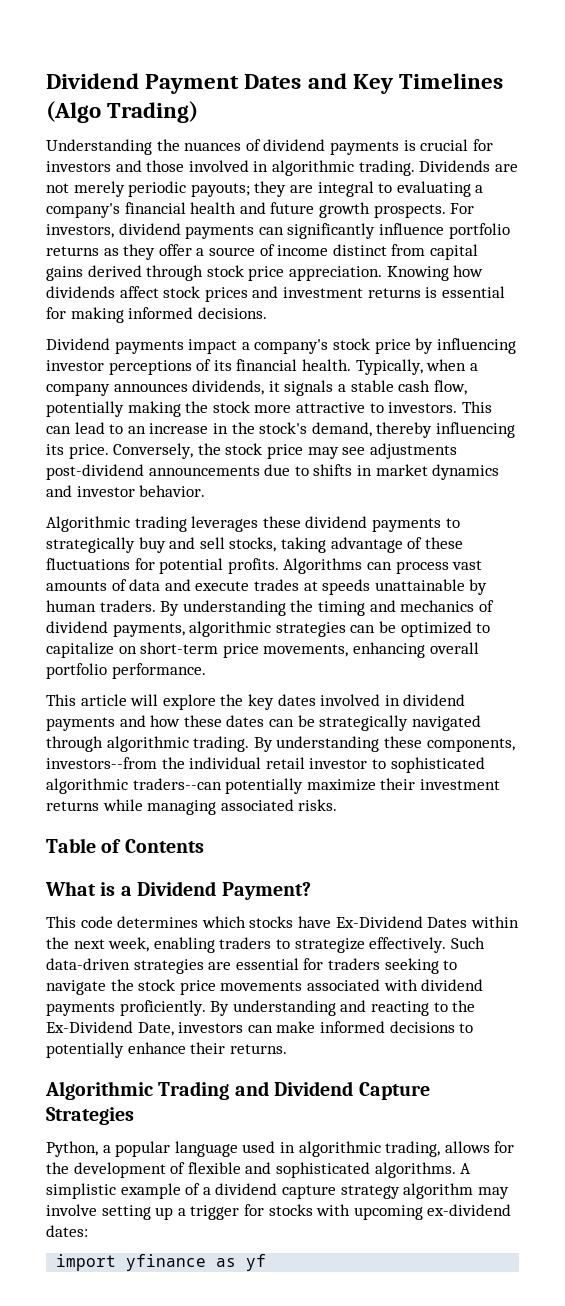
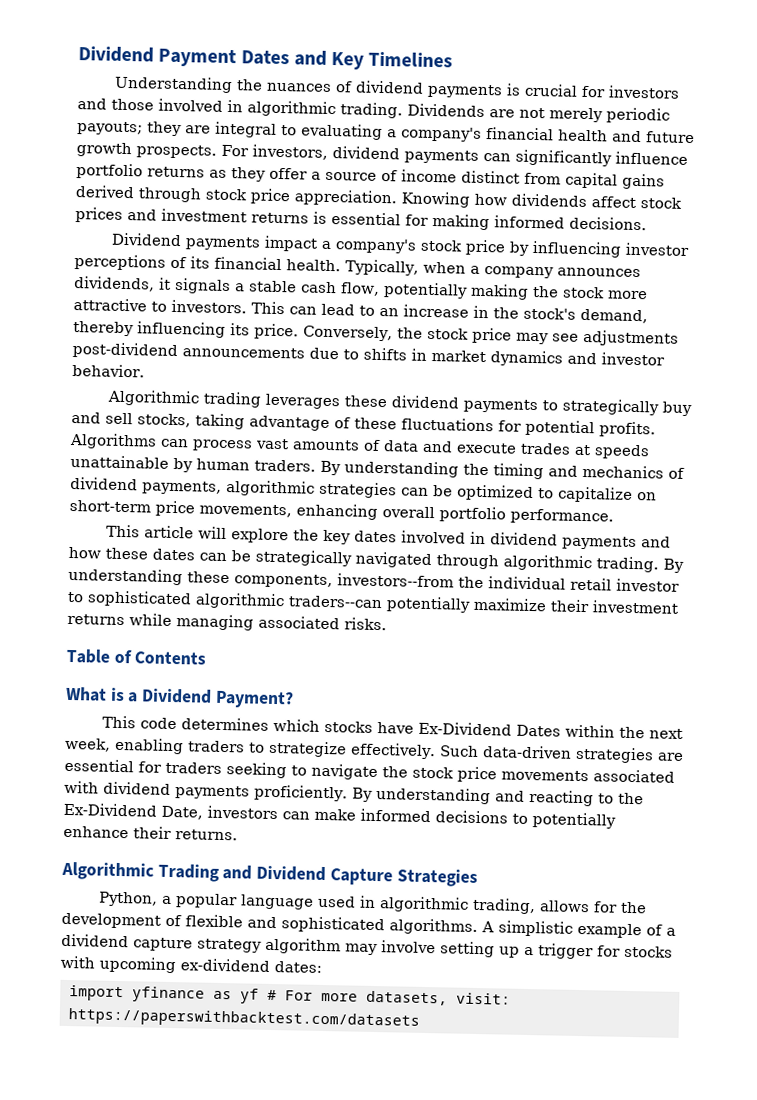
- Dividend Payment Dates and Key Timelines (Algo Trading)
+ Dividend Payment Dates and Key Timelines
- import yfinance as yf
+ import yfinance as yf # For more datasets, visit: https://paperswithbacktest.com/datasets

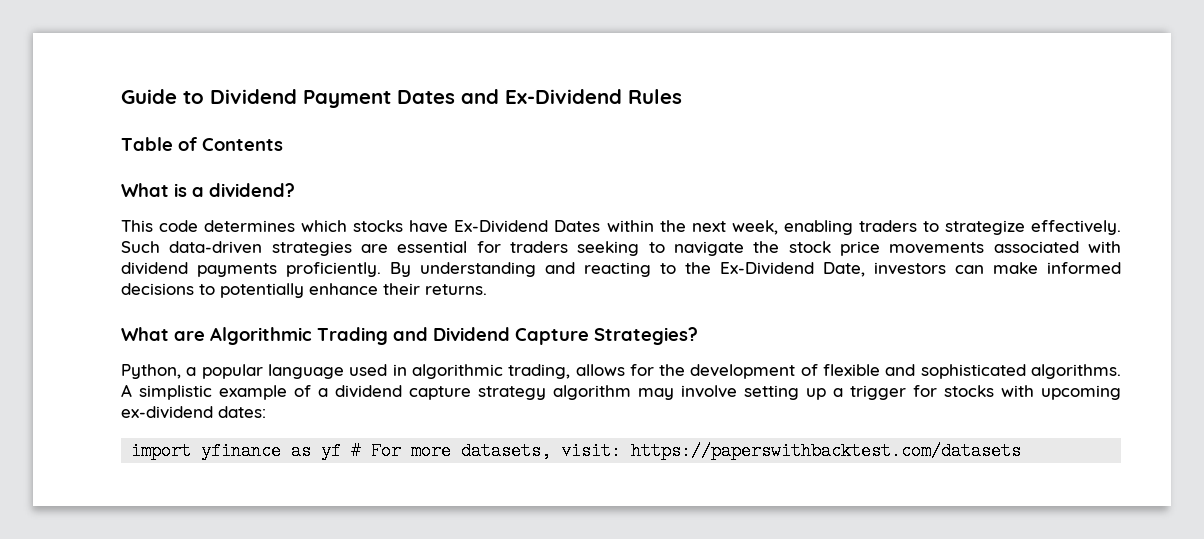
- Dividend Payment Dates and Key Timelines
- Understanding the nuances of dividend payments is crucial for investors and those involved in algorithmic trading. Dividends are not merely periodic payouts; they are integral to evaluating a company's financial health and future growth prospects. For investors, dividend payments can significantly influence portfolio returns as they offer a source of income distinct from capital gains derived through stock price appreciation. Knowing how dividends affect stock prices and investment returns is essential for making informed decisions.
- Dividend payments impact a company's stock price by influencing investor perceptions of its financial health. Typically, when a company announces dividends, it signals a stable cash flow, potentially making the stock more attractive to investors. This can lead to an increase in the stock's demand, thereby influencing its price. Conversely, the stock price may see adjustments post-dividend announcements due to shifts in market dynamics and investor behavior.
- Algorithmic trading leverages these dividend payments to strategically buy and sell stocks, taking advantage of these fluctuations for potential profits. Algorithms can process vast amounts of data and execute trades at speeds unattainable by human traders. By understanding the timing and mechanics of dividend payments, algorithmic strategies can be optimized to capitalize on short-term price movements, enhancing overall portfolio performance.
- This article will explore the key dates involved in dividend payments and how these dates can be strategically navigated through algorithmic trading. By understanding these components, investors--from the individual retail investor to sophisticated algorithmic traders--can potentially maximize their investment returns while managing associated risks.
+ Guide to Dividend Payment Dates and Ex-Dividend Rules
- What is a Dividend Payment?
+ What is a dividend?
- Algorithmic Trading and Dividend Capture Strategies
+ What are Algorithmic Trading and Dividend Capture Strategies?

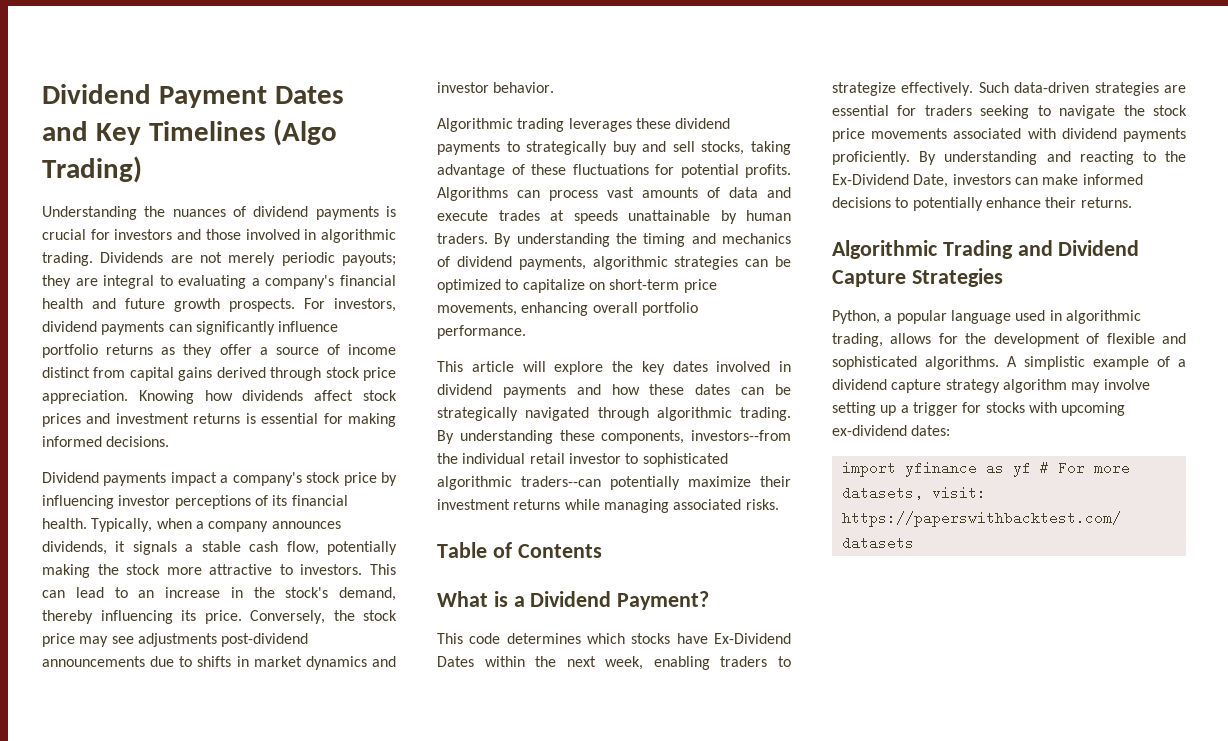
- Guide to Dividend Payment Dates and Ex-Dividend Rules
+ Dividend Payment Dates and Key Timelines (Algo Trading)
+ Understanding the nuances of dividend payments is crucial for investors and those involved in algorithmic trading. Dividends are not merely periodic payouts; they are integral to evaluating a company's financial health and future growth prospects. For investors, dividend payments can significantly influence portfolio returns as they offer a source of income distinct from capital gains derived through stock price appreciation. Knowing how dividends affect stock prices and investment returns is essential for making informed decisions.
+ Dividend payments impact a company's stock price by influencing investor perceptions of its financial health. Typically, when a company announces dividends, it signals a stable cash flow, potentially making the stock more attractive to investors. This can lead to an increase in the stock's demand, thereby influencing its price. Conversely, the stock price may see adjustments post-dividend announcements due to shifts in market dynamics and investor behavior.
+ Algorithmic trading leverages these dividend payments to strategically buy and sell stocks, taking advantage of these fluctuations for potential profits. Algorithms can process vast amounts of data and execute trades at speeds unattainable by human traders. By understanding the timing and mechanics of dividend payments, algorithmic strategies can be optimized to capitalize on short-term price movements, enhancing overall portfolio performance.
+ This article will explore the key dates involved in dividend payments and how these dates can be strategically navigated through algorithmic trading. By understanding these components, investors--from the individual retail investor to sophisticated algorithmic traders--can potentially maximize their investment returns while managing associated risks.
- What is a dividend?
+ What is a Dividend Payment?
- What are Algorithmic Trading and Dividend Capture Strategies?
+ Algorithmic Trading and Dividend Capture Strategies

